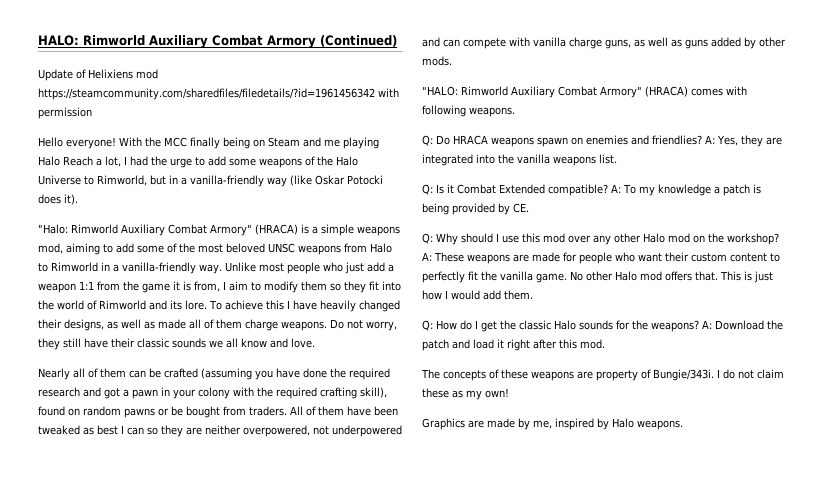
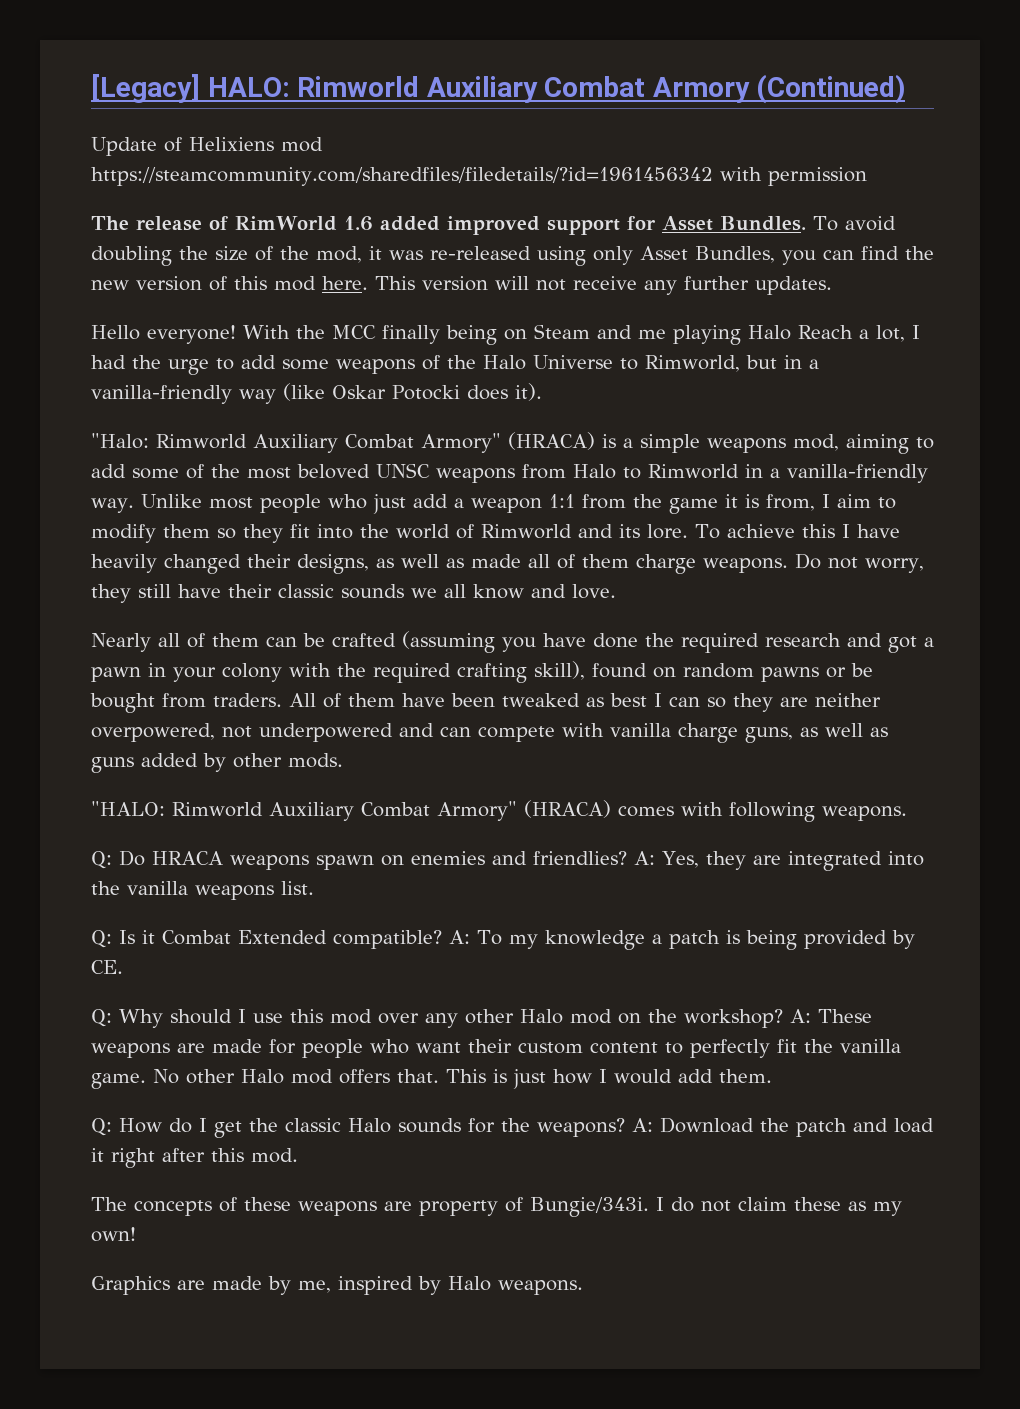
- HALO: Rimworld Auxiliary Combat Armory (Continued)
+ [Legacy] HALO: Rimworld Auxiliary Combat Armory (Continued)
+ The release of RimWorld 1.6 added improved support for Asset Bundles. To avoid doubling the size of the mod, it was re-released using only Asset Bundles, you can find the new version of this mod here. This version will not receive any further updates.

